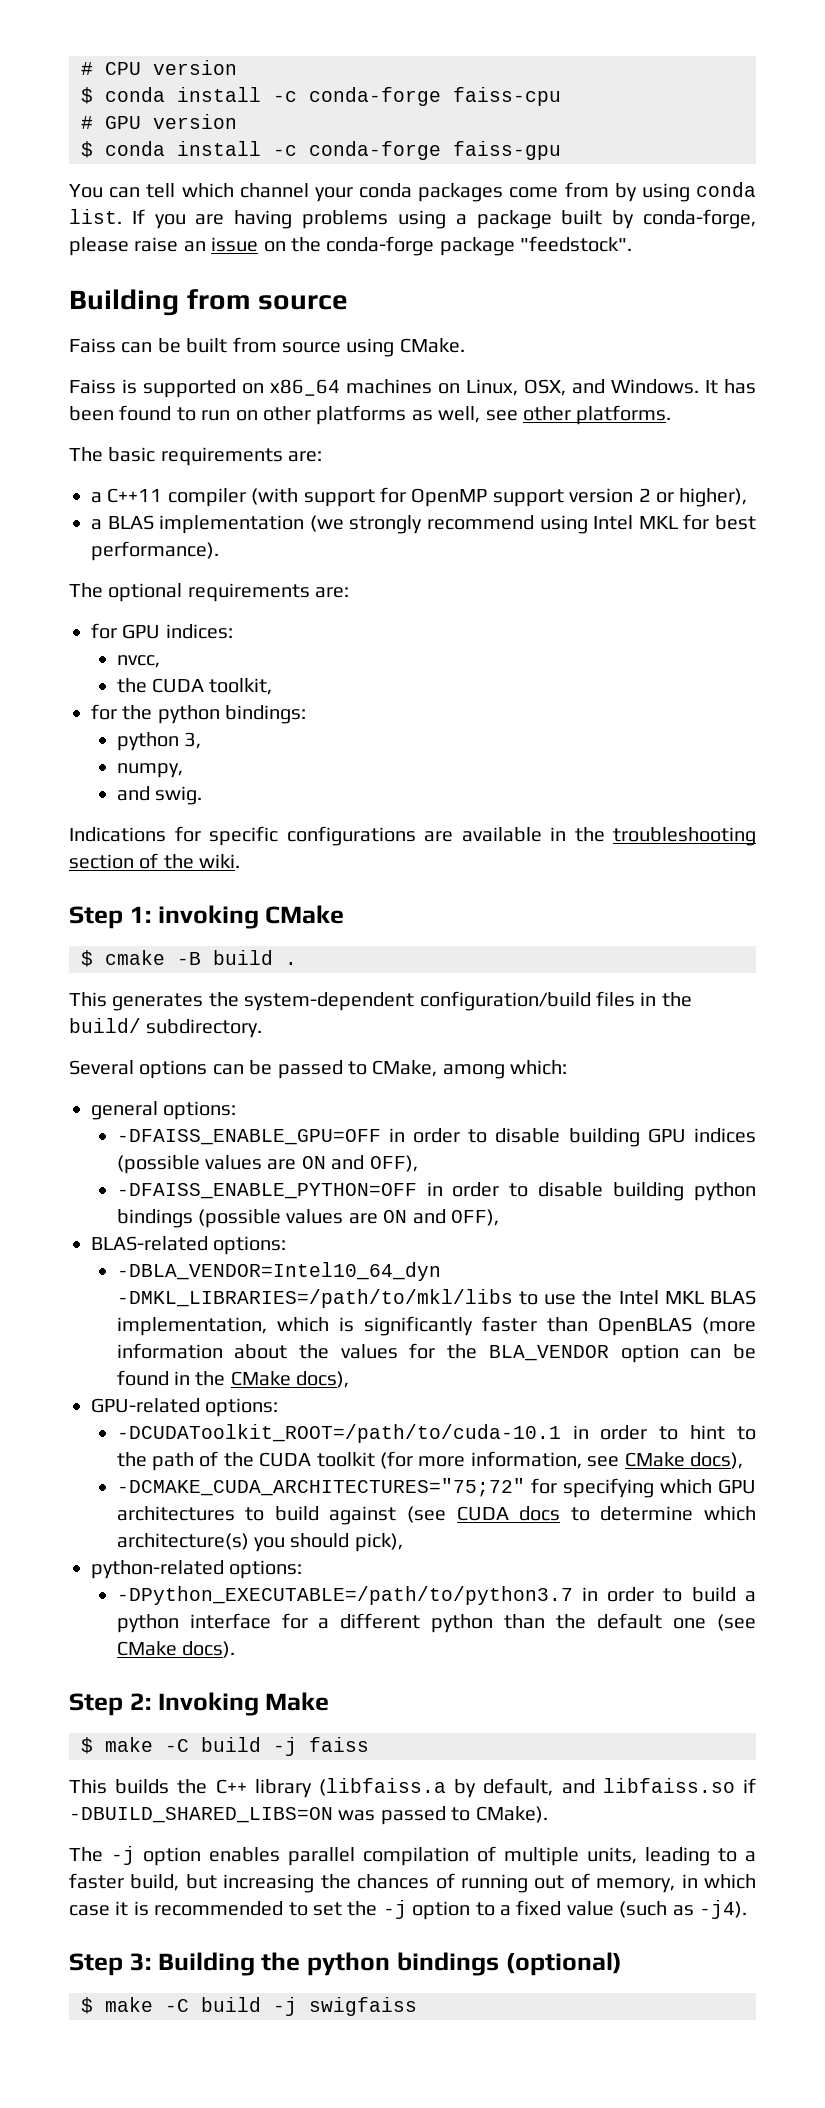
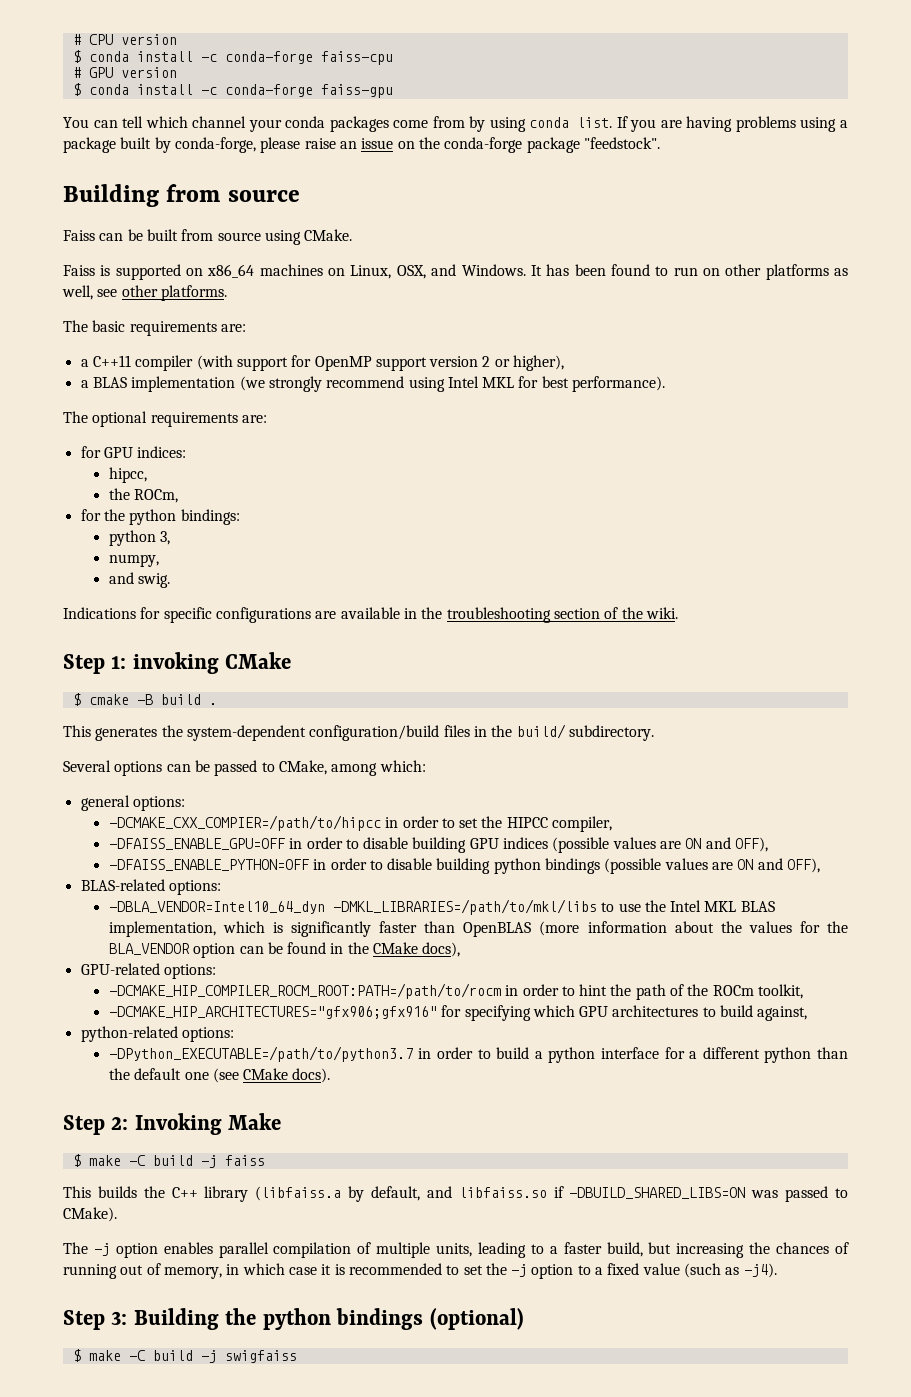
- nvcc,
- the CUDA toolkit,
+ hipcc,
+ the ROCm,
+ -DCMAKE_CXX_COMPIER=/path/to/hipcc in order to set the HIPCC compiler,
- -DCUDAToolkit_ROOT=/path/to/cuda-10.1 in order to hint to the path of the CUDA toolkit (for more information, see CMake docs),
- -DCMAKE_CUDA_ARCHITECTURES="75;72" for specifying which GPU architectures to build against (see CUDA docs to determine which architecture(s) you should pick),
+ -DCMAKE_HIP_COMPILER_ROCM_ROOT:PATH=/path/to/rocm in order to hint the path of the ROCm toolkit,
+ -DCMAKE_HIP_ARCHITECTURES="gfx906;gfx916" for specifying which GPU architectures to build against,

